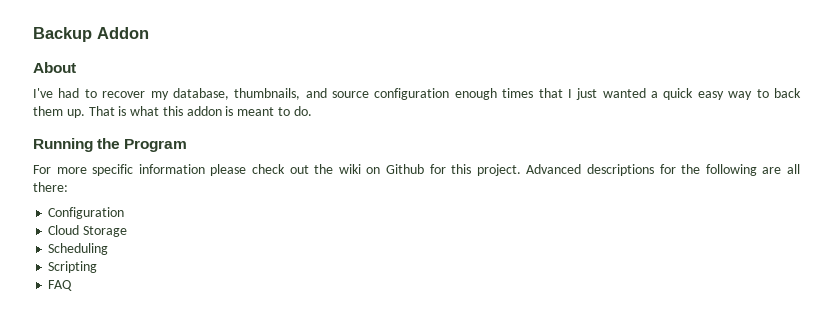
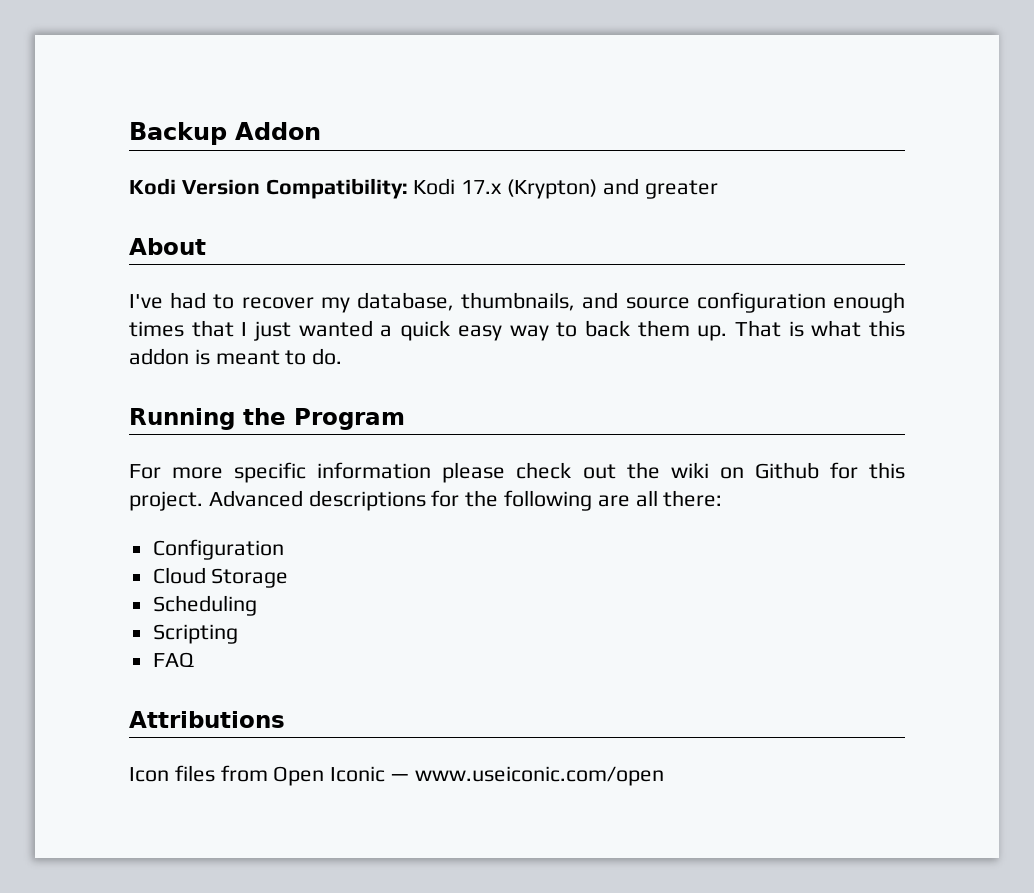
+ Kodi Version Compatibility: Kodi 17.x (Krypton) and greater
+ Attributions
+ Icon files from Open Iconic — www.useiconic.com/open

